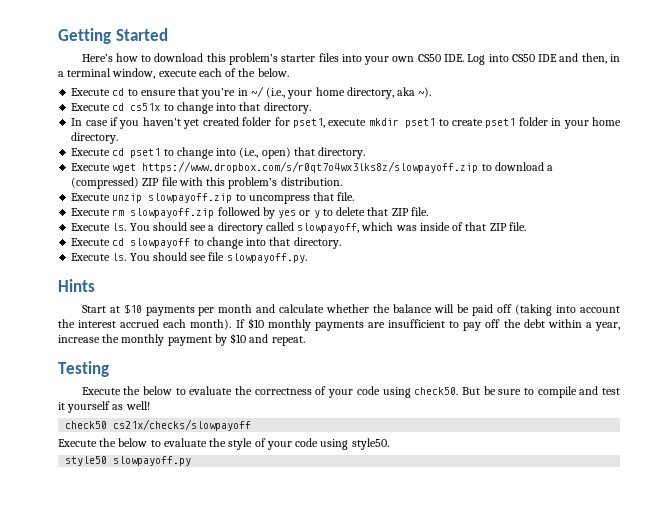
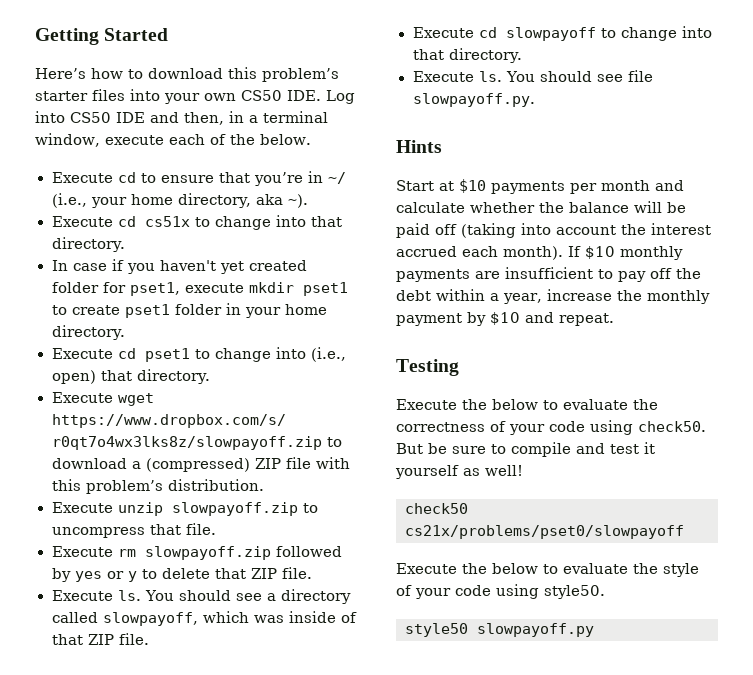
- check50 cs21x/checks/slowpayoff
+ check50 cs21x/problems/pset0/slowpayoff

